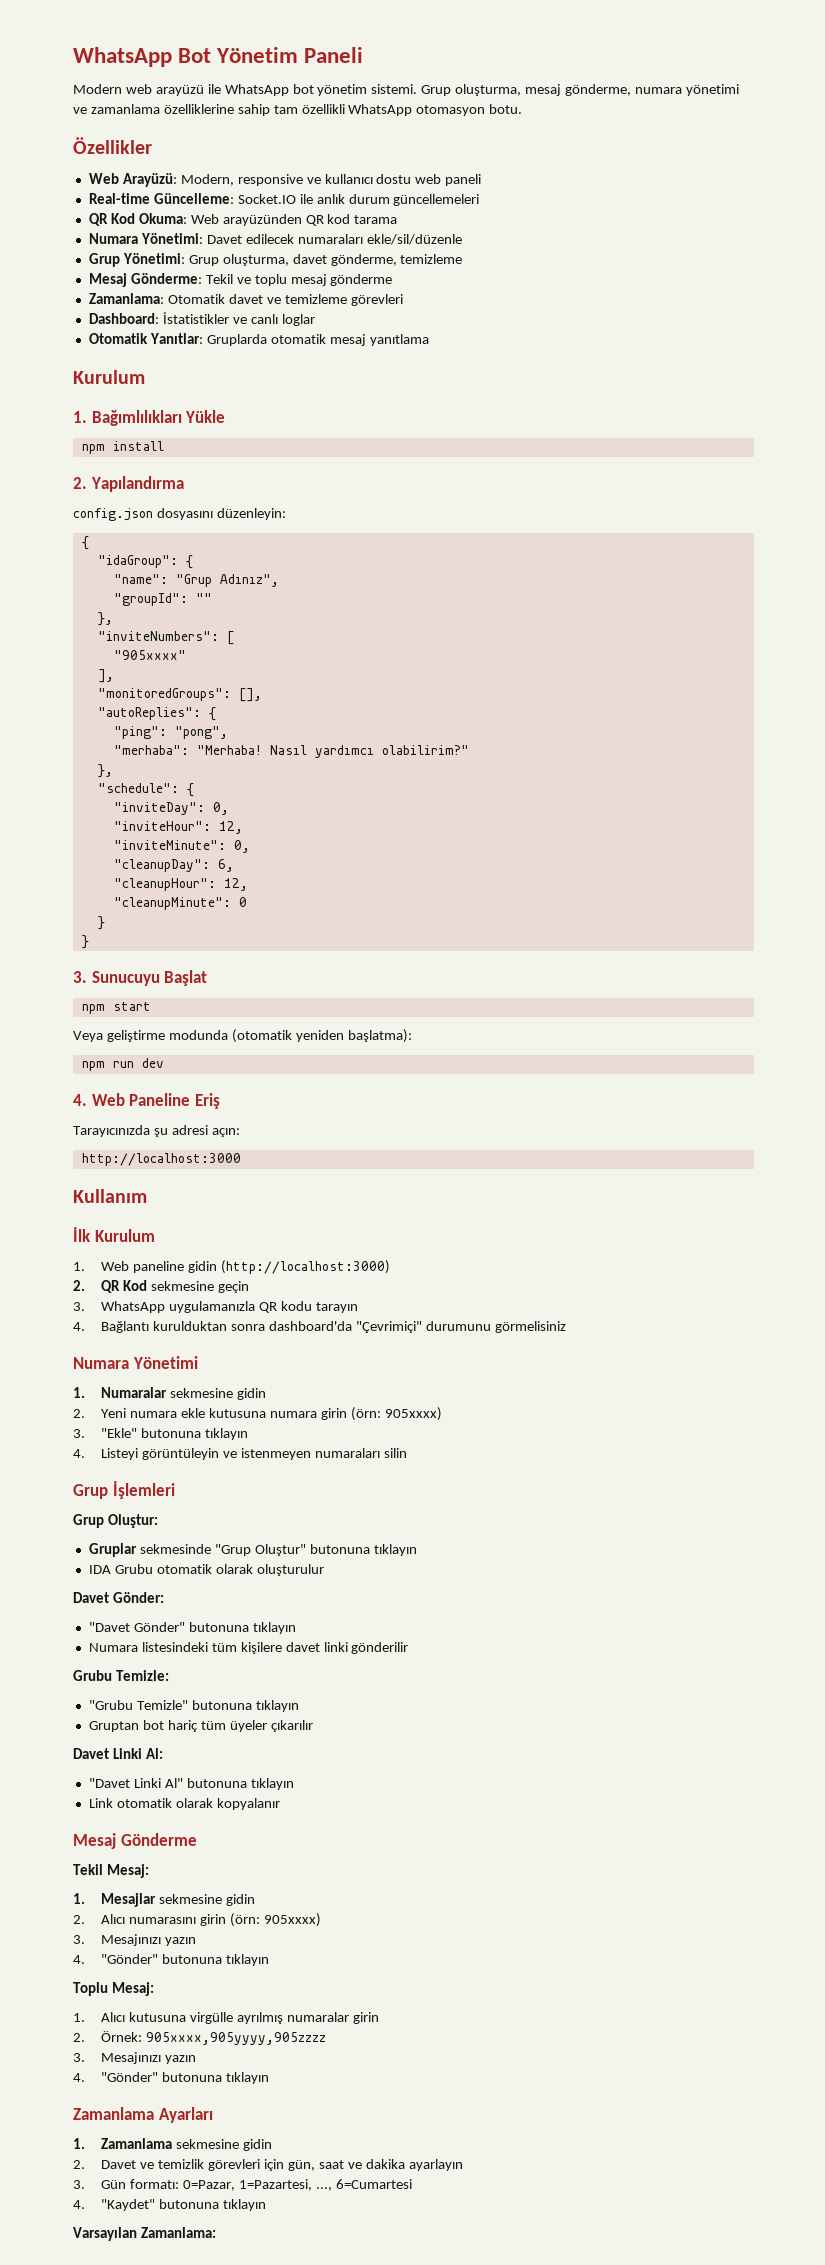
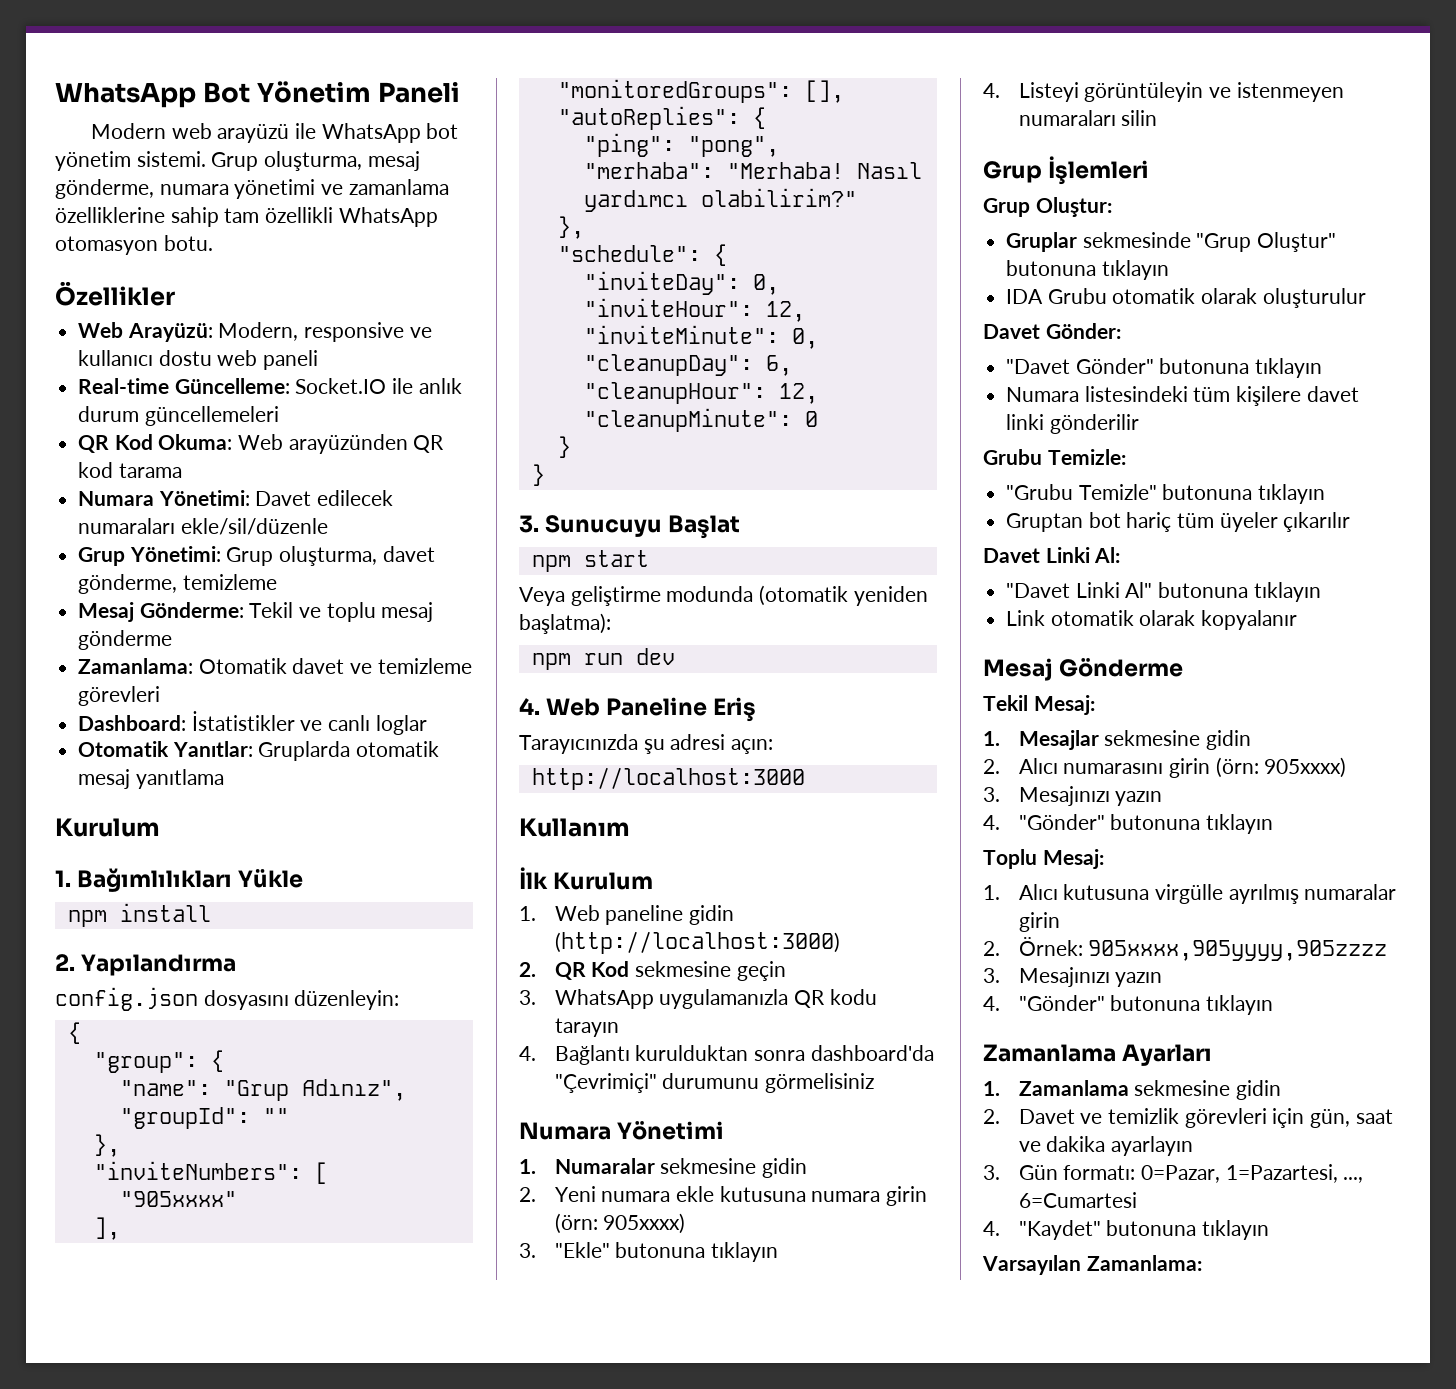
- "idaGroup": {
+ "group": {

